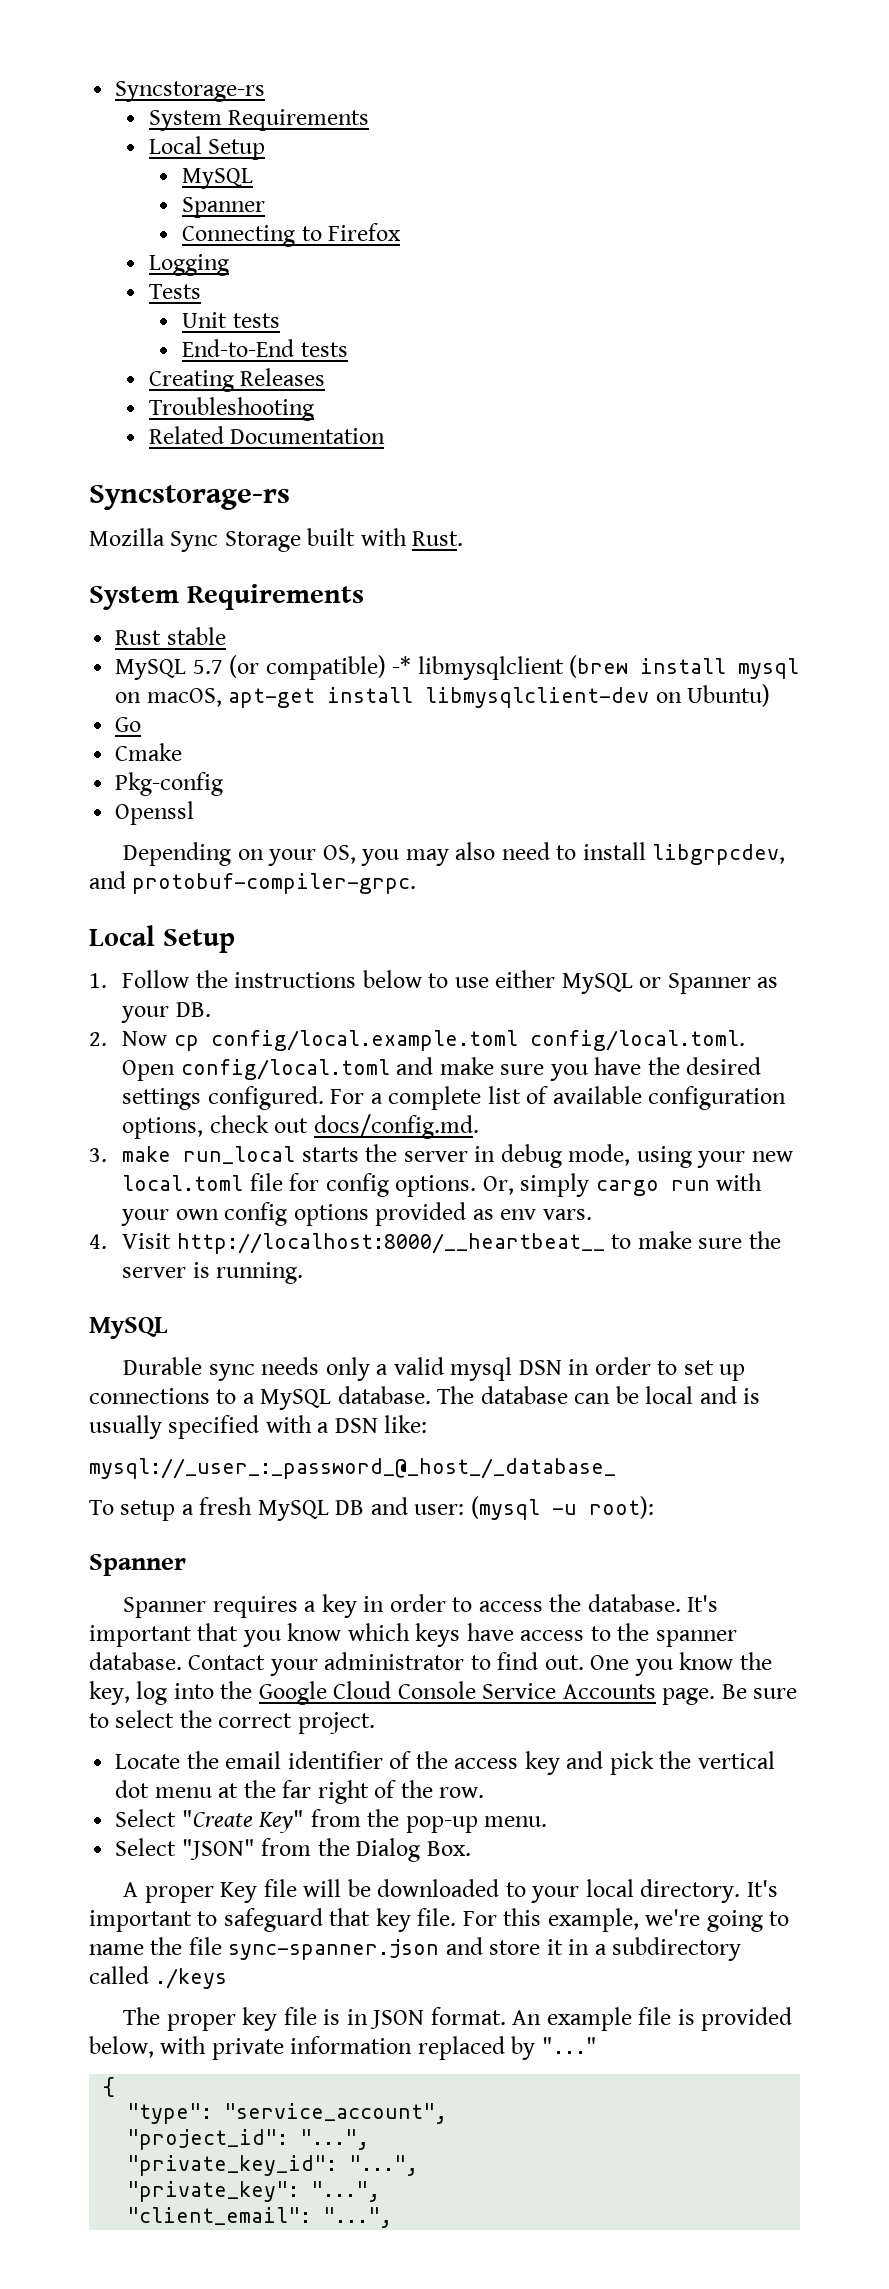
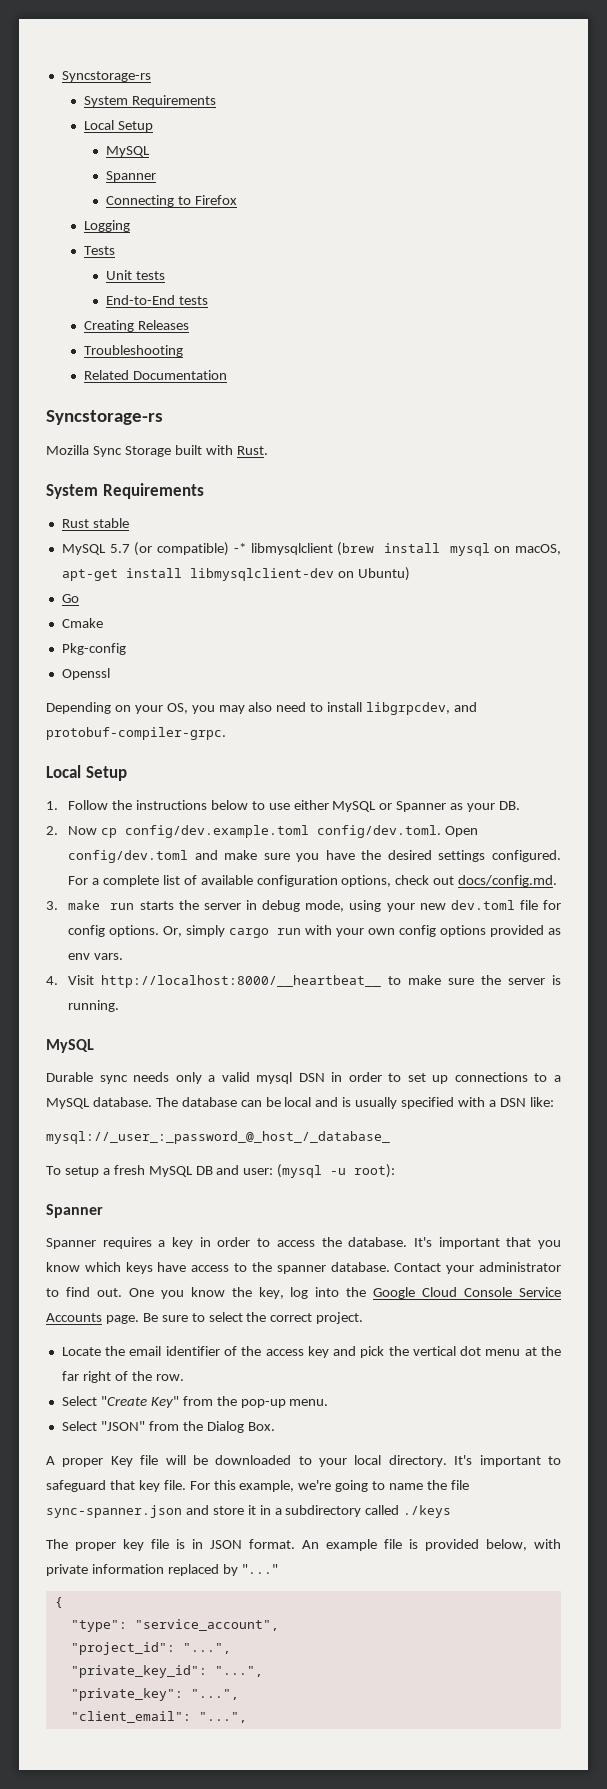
- 2. Now cp config/local.example.toml config/local.toml. Open config/local.toml and make sure you have the desired settings configured.
+ 2. Now cp config/dev.example.toml config/dev.toml. Open config/dev.toml and make sure you have the desired settings configured.
- 3. make run_local starts the server in debug mode, using your new local.toml file for config options.
+ 3. make run starts the server in debug mode, using your new dev.toml file for config options.

